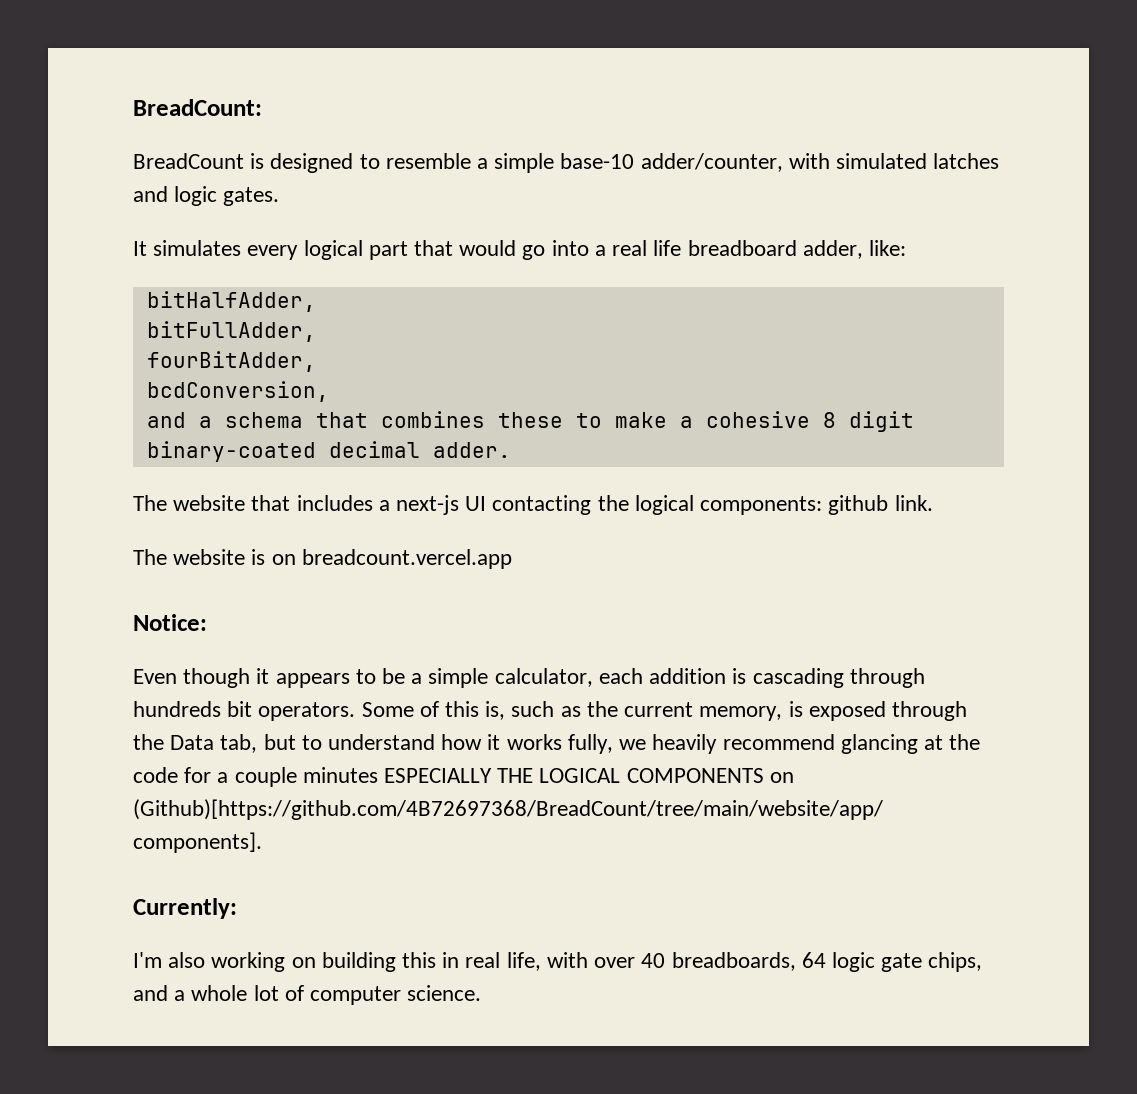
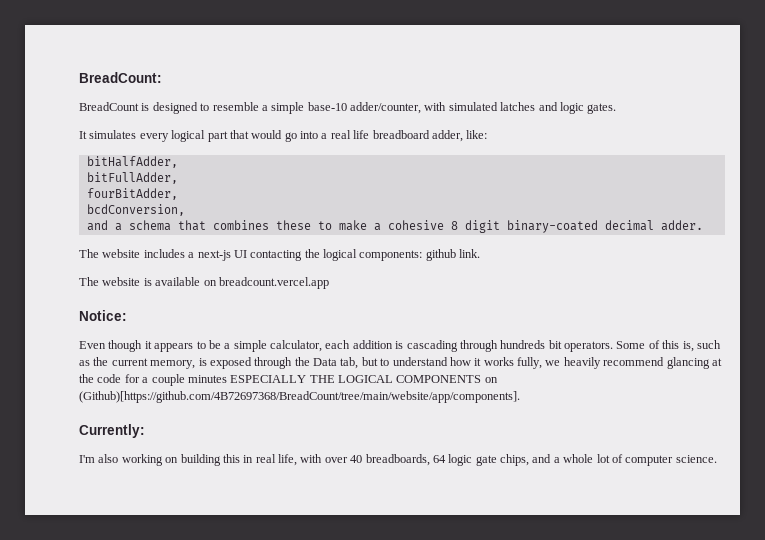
- The website that includes a next-js UI contacting the logical components: github link.
+ The website includes a next-js UI contacting the logical components: github link.
- The website is on breadcount.vercel.app
+ The website is available on breadcount.vercel.app

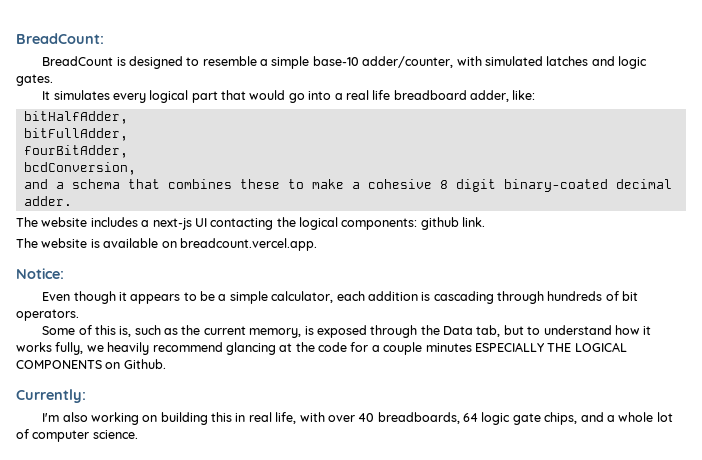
- The website is available on breadcount.vercel.app
+ The website is available on breadcount.vercel.app.
- Even though it appears to be a simple calculator, each addition is cascading through hundreds bit operators. Some of this is, such as the current memory, is exposed through the Data tab, but to understand how it works fully, we heavily recommend glancing at the code for a couple minutes ESPECIALLY THE LOGICAL COMPONENTS on (Github)[https://github.com/4B72697368/BreadCount/tree/main/website/app/components].
+ Even though it appears to be a simple calculator, each addition is cascading through hundreds of bit operators.
+ Some of this is, such as the current memory, is exposed through the Data tab, but to understand how it works fully, we heavily recommend glancing at the code for a couple minutes ESPECIALLY THE LOGICAL COMPONENTS on Github.

